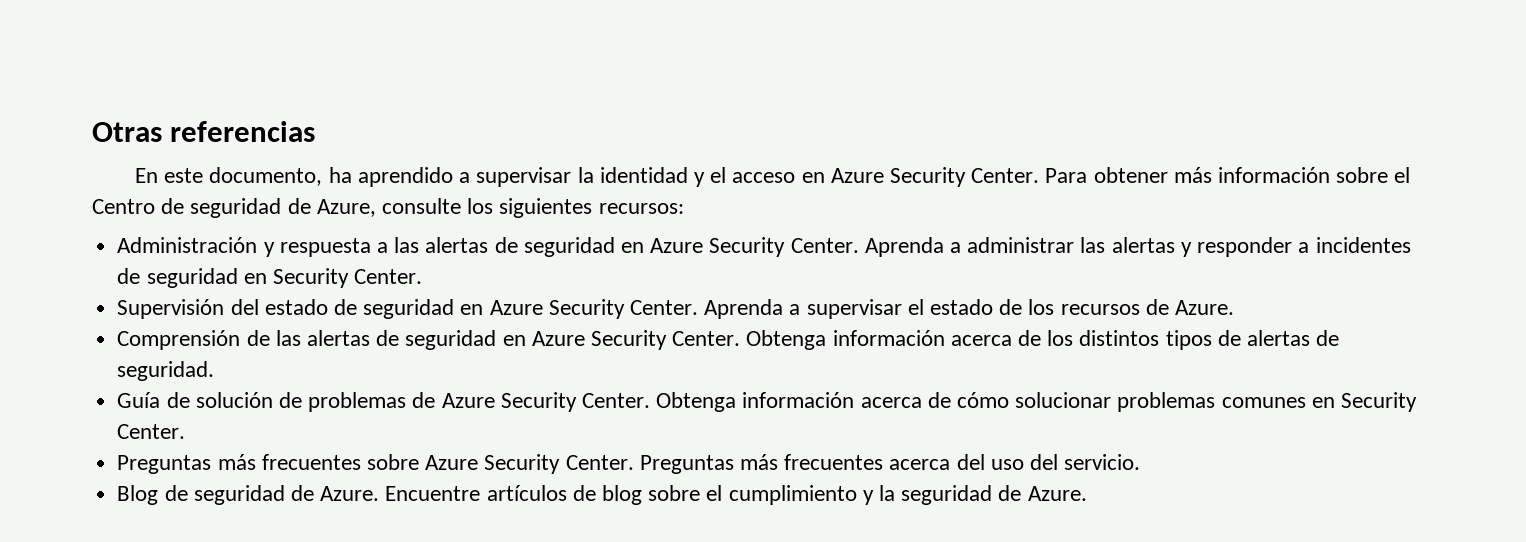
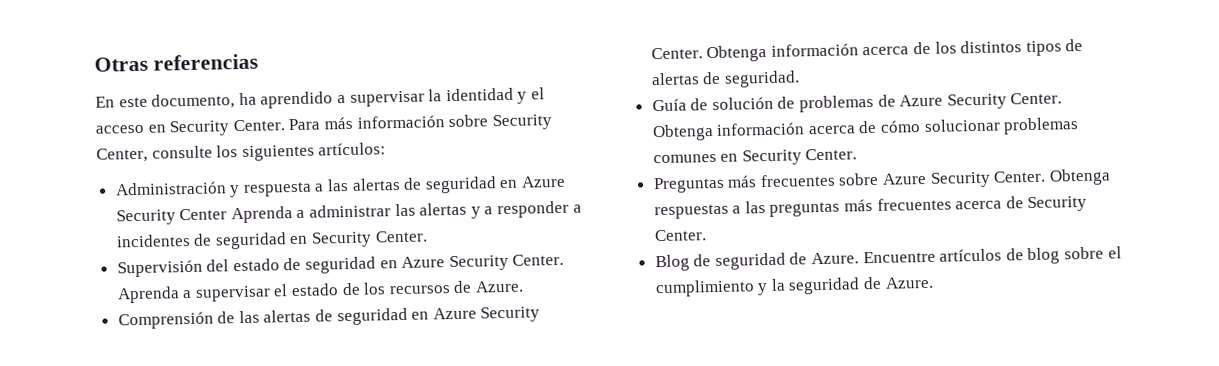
- En este documento, ha aprendido a supervisar la identidad y el acceso en Azure Security Center.
+ En este documento, ha aprendido a supervisar la identidad y el acceso en Security Center.
- Para obtener más información sobre el Centro de seguridad de Azure, consulte los siguientes recursos:
+ Para más información sobre Security Center, consulte los siguientes artículos:
- Administración y respuesta a las alertas de seguridad en Azure Security Center. Aprenda a administrar las alertas y responder a incidentes de seguridad en Security Center.
+ Administración y respuesta a las alertas de seguridad en Azure Security Center Aprenda a administrar las alertas y a responder a incidentes de seguridad en Security Center.
- Preguntas más frecuentes acerca del uso del servicio.
+ Obtenga respuestas a las preguntas más frecuentes acerca de Security Center.

